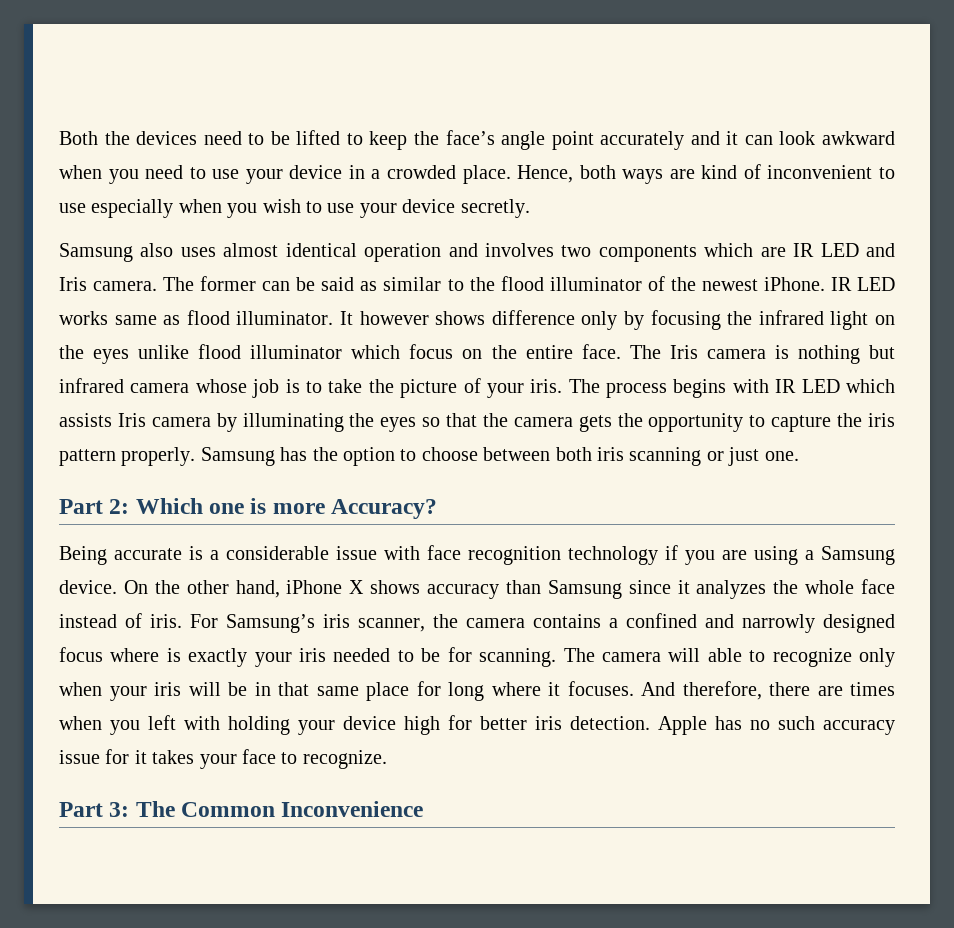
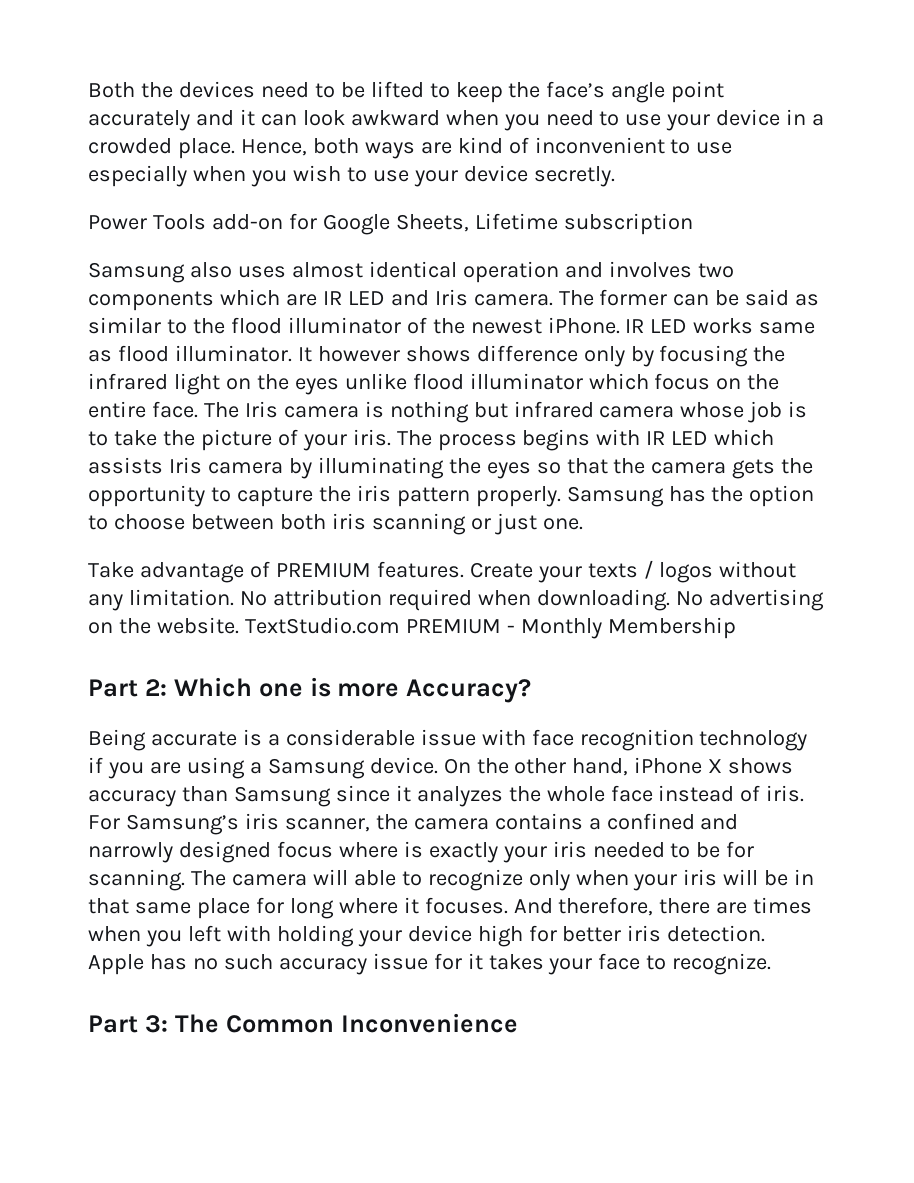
+ Power Tools add-on for Google Sheets, Lifetime subscription
+ Take advantage of PREMIUM features. Create your texts / logos without any limitation. No attribution required when downloading. No advertising on the website. TextStudio.com PREMIUM - Monthly Membership

